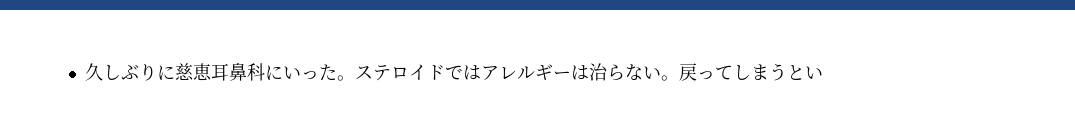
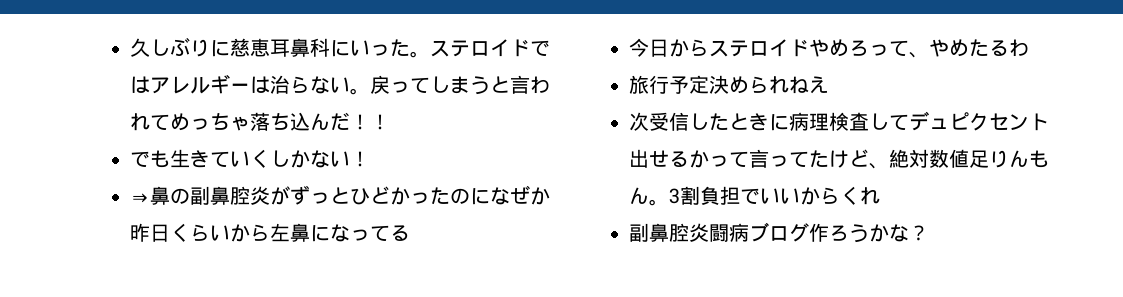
- 戻ってしまうとい
+ 戻ってしまうと言われてめっちゃ落ち込んだ！！
+ でも生きていくしかない！
+ ⇒鼻の副鼻腔炎がずっとひどかったのになぜか昨日くらいから左鼻になってる
+ 今日からステロイドやめろって、やめたるわ
+ 旅行予定決められねえ
+ 次受信したときに病理検査してデュピクセント出せるかって言ってたけど、絶対数値足りんもん。3割負担でいいからくれ
+ 副鼻腔炎闘病ブログ作ろうかな？

